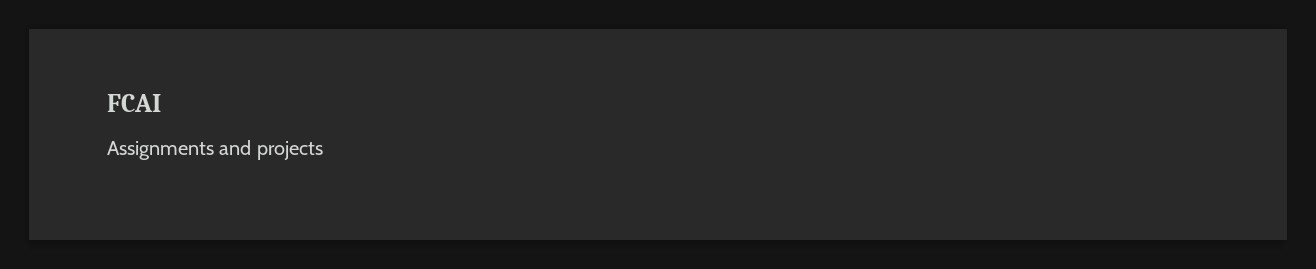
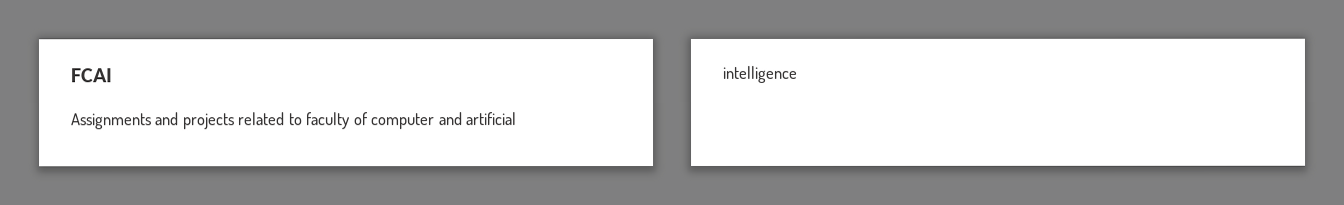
- Assignments and projects
+ Assignments and projects related to faculty of computer and artificial intelligence

